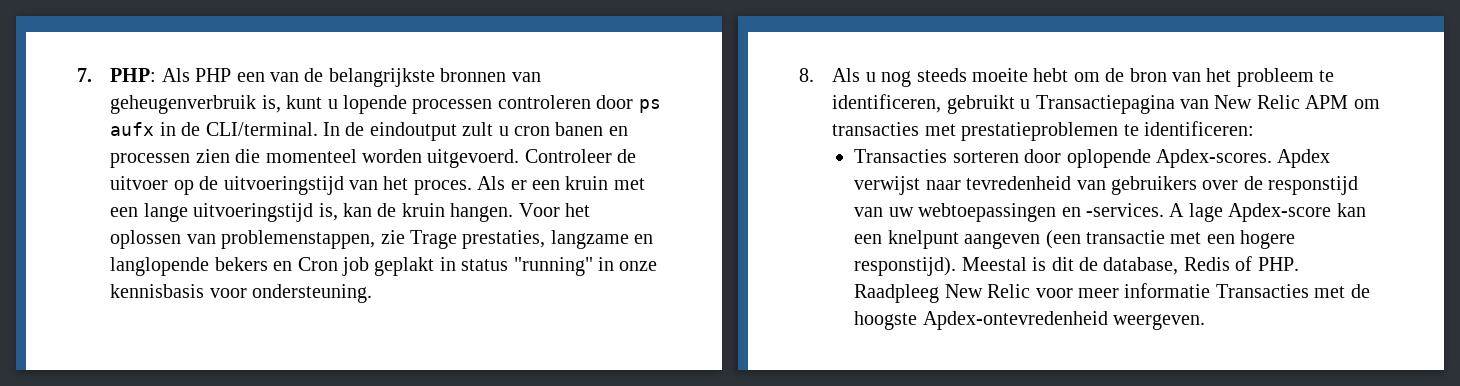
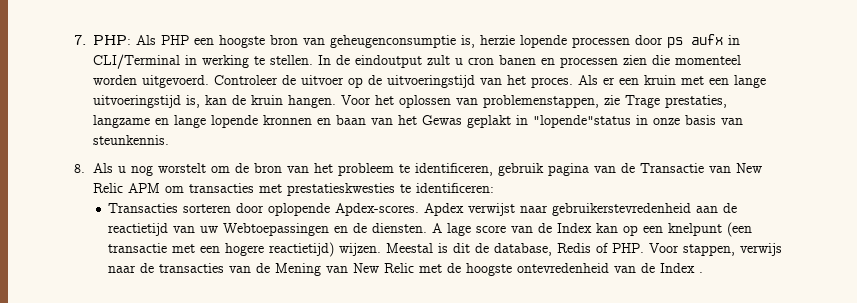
- 7. PHP: Als PHP een van de belangrijkste bronnen van geheugenverbruik is, kunt u lopende processen controleren door ps aufx in de CLI/terminal.
+ 7. PHP: Als PHP een hoogste bron van geheugenconsumptie is, herzie lopende processen door ps aufx in CLI/Terminal in werking te stellen.
- Voor het oplossen van problemenstappen, zie Trage prestaties, langzame en langlopende bekers en Cron job geplakt in status "running" in onze kennisbasis voor ondersteuning.
+ Voor het oplossen van problemenstappen, zie Trage prestaties, langzame en lange lopende kronnen en baan van het Gewas geplakt in "lopende"status in onze basis van steunkennis.
- 8. Als u nog steeds moeite hebt om de bron van het probleem te identificeren, gebruikt u Transactiepagina van New Relic APM om transacties met prestatieproblemen te identificeren:
+ 8. Als u nog worstelt om de bron van het probleem te identificeren, gebruik pagina van de Transactie van New Relic APM om transacties met prestatieskwesties te identificeren:
- Apdex verwijst naar tevredenheid van gebruikers over de responstijd van uw webtoepassingen en -services. A lage Apdex-score kan een knelpunt aangeven (een transactie met een hogere responstijd).
+ Apdex verwijst naar gebruikerstevredenheid aan de reactietijd van uw Webtoepassingen en de diensten. A lage score van de Index kan op een knelpunt (een transactie met een hogere reactietijd) wijzen.
- Meestal is dit de database, Redis of PHP. Raadpleeg New Relic voor meer informatie Transacties met de hoogste Apdex-ontevredenheid weergeven.
+ Meestal is dit de database, Redis of PHP. Voor stappen, verwijs naar de transacties van de Mening van New Relic met de hoogste ontevredenheid van de Index .

